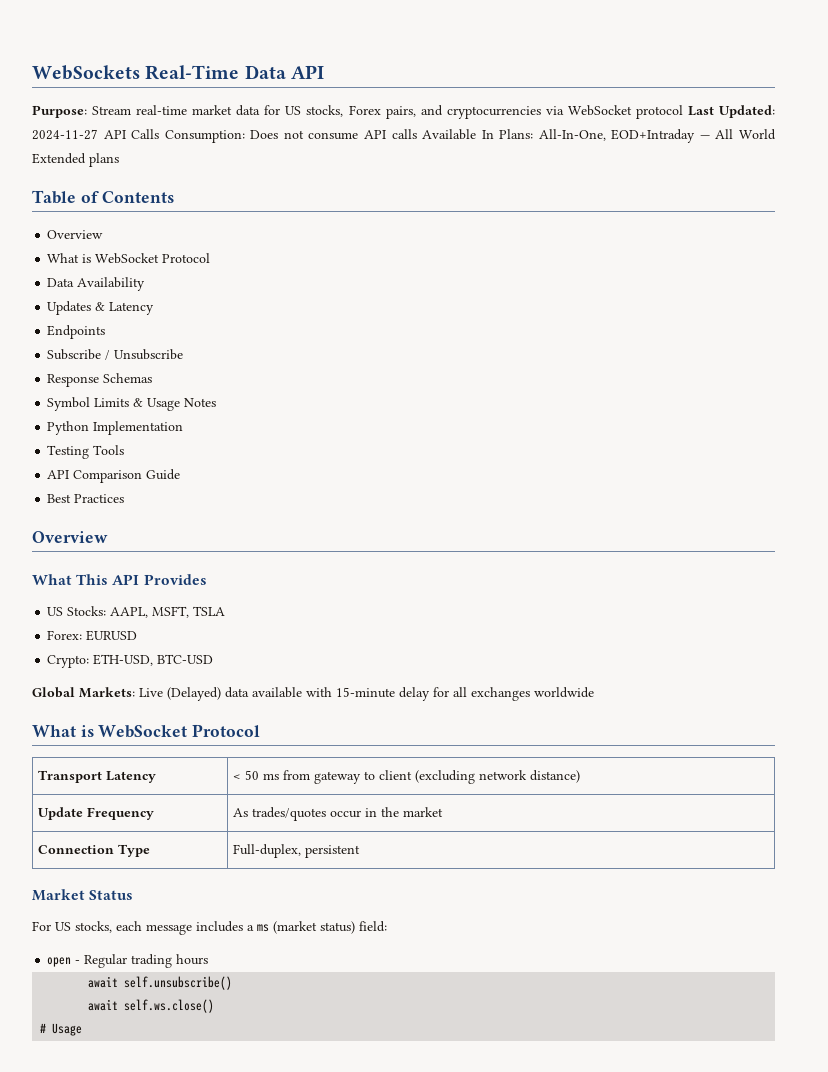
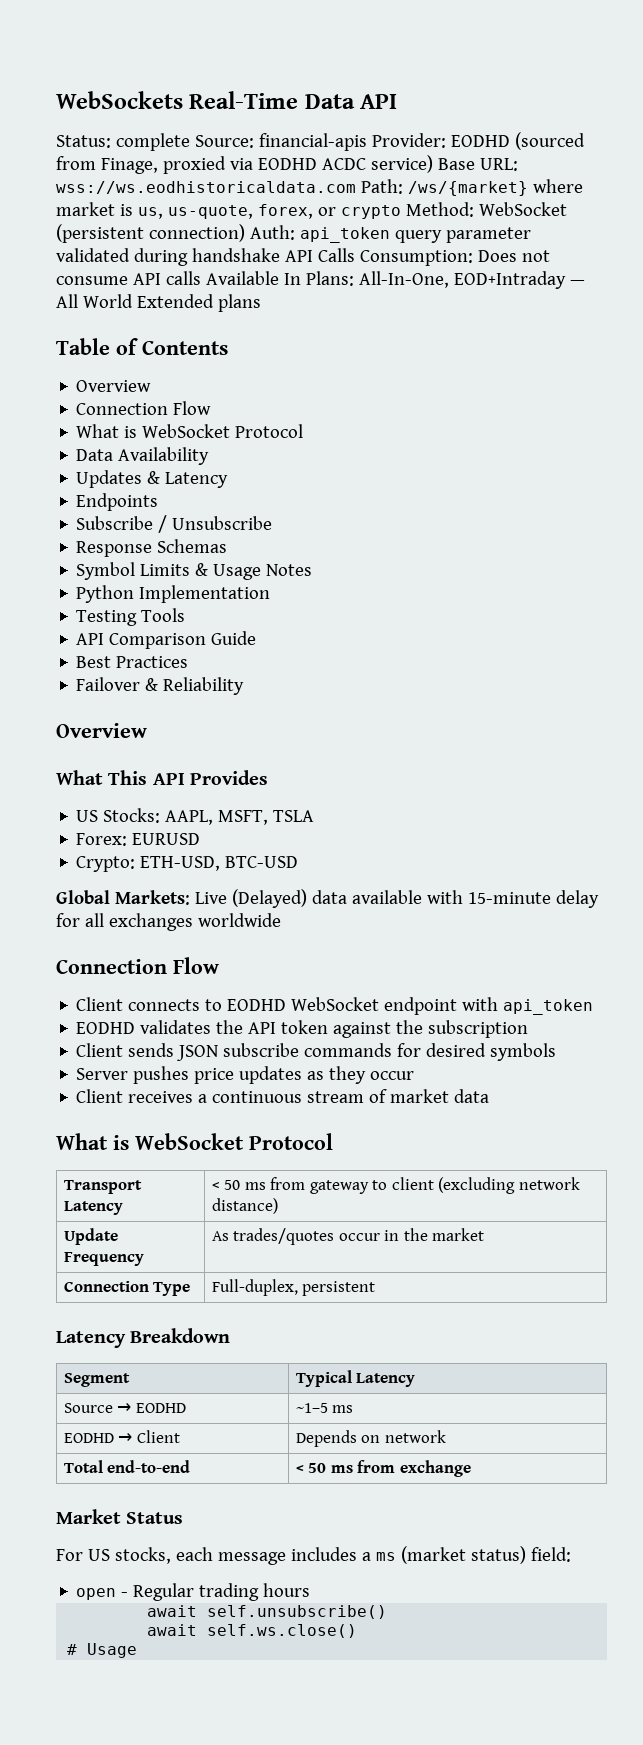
- Purpose: Stream real-time market data for US stocks, Forex pairs, and cryptocurrencies via WebSocket protocol Last Updated: 2024-11-27 API Calls Consumption: Does not consume API calls Available In Plans: All-In-One, EOD+Intraday — All World Extended plans
+ Status: complete Source: financial-apis Provider: EODHD (sourced from Finage, proxied via EODHD ACDC service) Base URL: wss://ws.eodhistoricaldata.com Path: /ws/{market} where market is us, us-quote, forex, or crypto Method: WebSocket (persistent connection) Auth: api_token query parameter validated during handshake API Calls Consumption: Does not consume API calls Available In Plans: All-In-One, EOD+Intraday — All World Extended plans
  Table of Contents
  Overview
+ Connection Flow
+ Failover & Reliability
  Global Markets: Live (Delayed) data available with 15-minute delay for all exchanges worldwide
+ Connection Flow
+ Client connects to EODHD WebSocket endpoint with api_token
+ EODHD validates the API token against the subscription
+ Client sends JSON subscribe commands for desired symbols
+ Server pushes price updates as they occur
+ Client receives a continuous stream of market data
+ Latency Breakdown
+ Segment | Typical Latency
+ Source → EODHD | ~1–5 ms
+ EODHD → Client | Depends on network
+ Total end-to-end | < 50 ms from exchange

